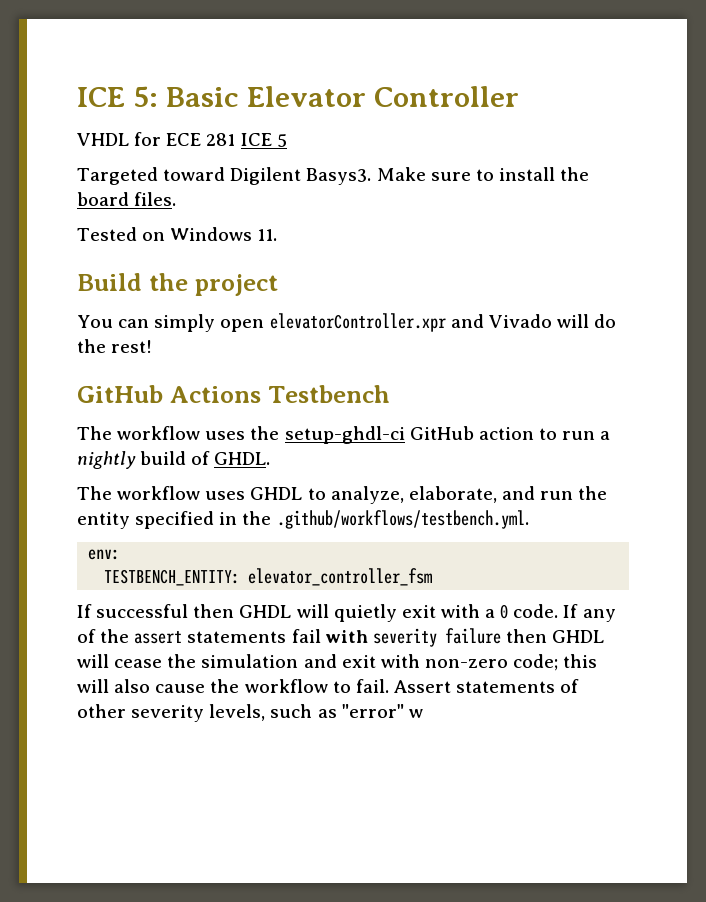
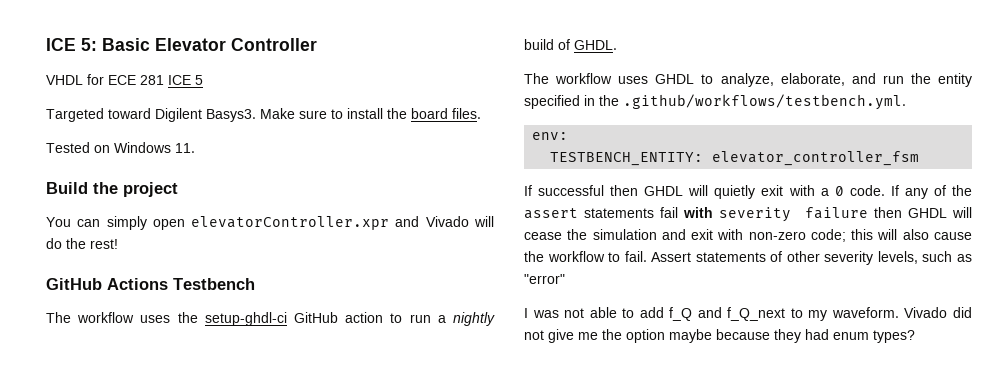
- Assert statements of other severity levels, such as "error" w
+ Assert statements of other severity levels, such as "error"
+ I was not able to add f_Q and f_Q_next to my waveform. Vivado did not give me the option maybe because they had enum types?

